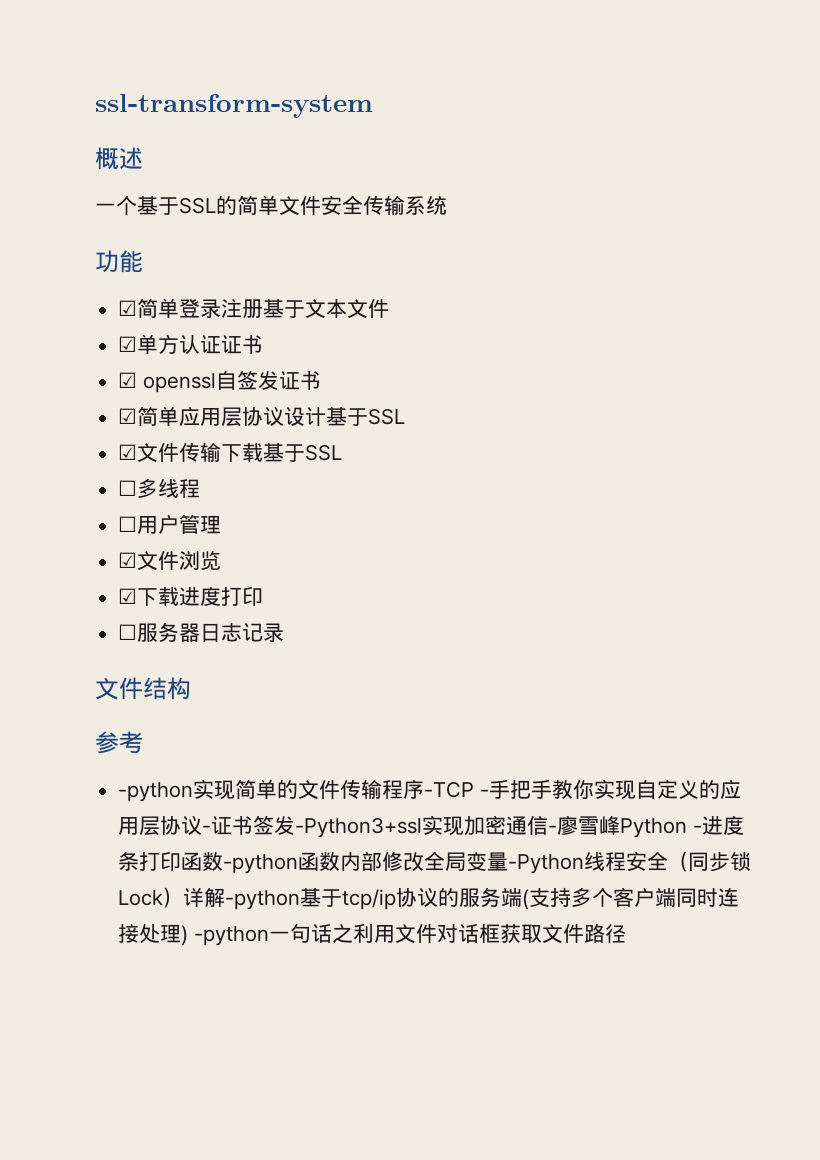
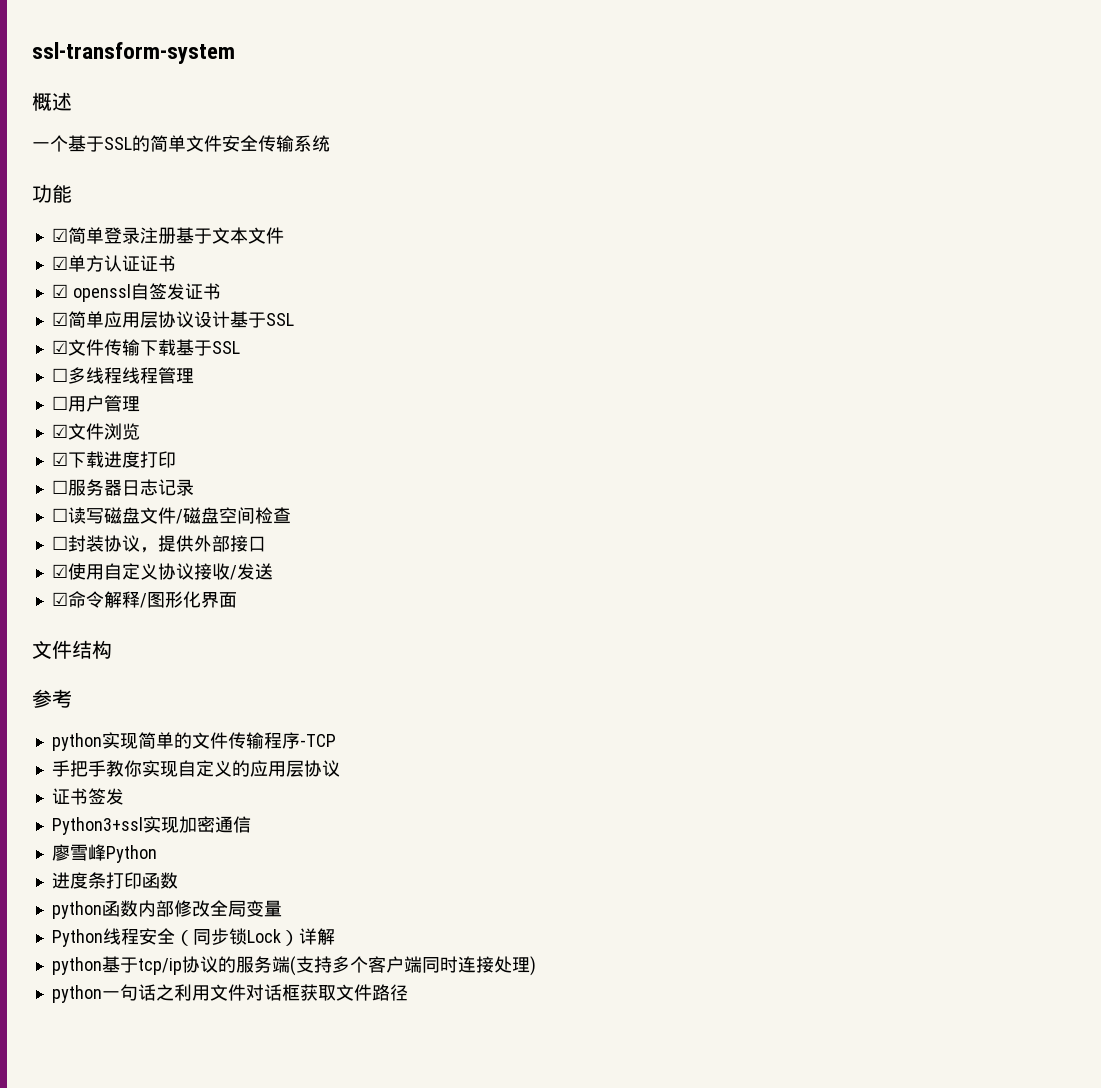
- ☐多线程
+ ☐多线程线程管理
+ ☐读写磁盘文件/磁盘空间检查
+ ☐封装协议，提供外部接口
+ ☑使用自定义协议接收/发送
+ ☑命令解释/图形化界面
- -python实现简单的文件传输程序-TCP -手把手教你实现自定义的应用层协议-证书签发-Python3+ssl实现加密通信-廖雪峰Python -进度条打印函数-python函数内部修改全局变量-Python线程安全（同步锁Lock）详解-python基于tcp/ip协议的服务端(支持多个客户端同时连接处理) -python一句话之利用文件对话框获取文件路径
+ python实现简单的文件传输程序-TCP
+ 手把手教你实现自定义的应用层协议
+ 证书签发
+ Python3+ssl实现加密通信
+ 廖雪峰Python
+ 进度条打印函数
+ python函数内部修改全局变量
+ Python线程安全（同步锁Lock）详解
+ python基于tcp/ip协议的服务端(支持多个客户端同时连接处理)
+ python一句话之利用文件对话框获取文件路径

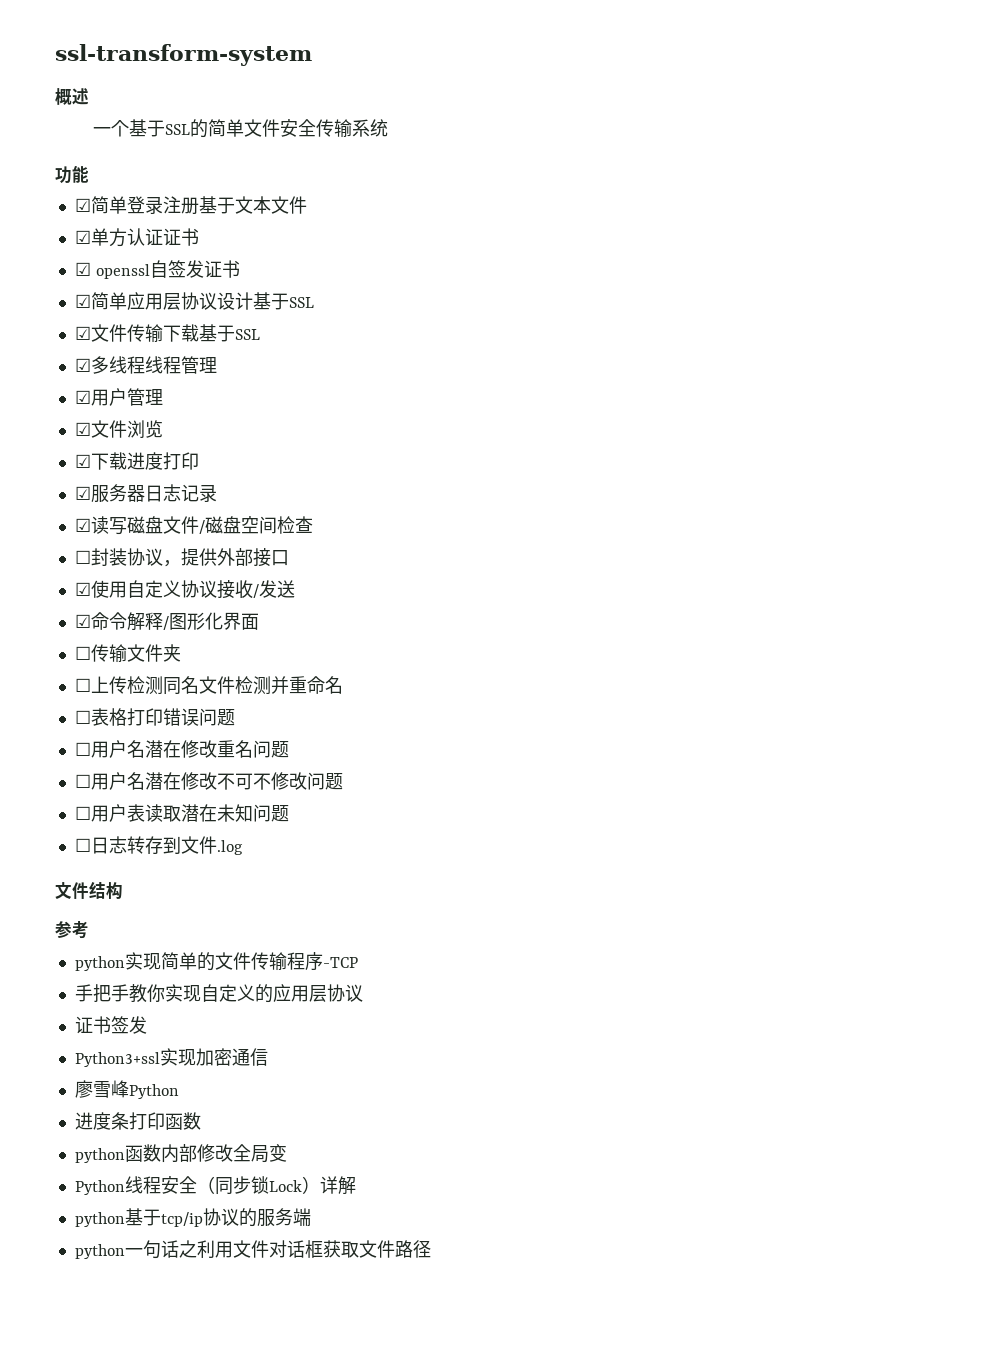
- ☐多线程线程管理
+ ☑多线程线程管理
- ☐用户管理
+ ☑用户管理
- ☐服务器日志记录
+ ☑服务器日志记录
- ☐读写磁盘文件/磁盘空间检查
+ ☑读写磁盘文件/磁盘空间检查
+ ☐传输文件夹
+ ☐上传检测同名文件检测并重命名
+ ☐表格打印错误问题
+ ☐用户名潜在修改重名问题
+ ☐用户名潜在修改不可不修改问题
+ ☐用户表读取潜在未知问题
+ ☐日志转存到文件.log
- python函数内部修改全局变量
+ python函数内部修改全局变
- python基于tcp/ip协议的服务端(支持多个客户端同时连接处理)
+ python基于tcp/ip协议的服务端

